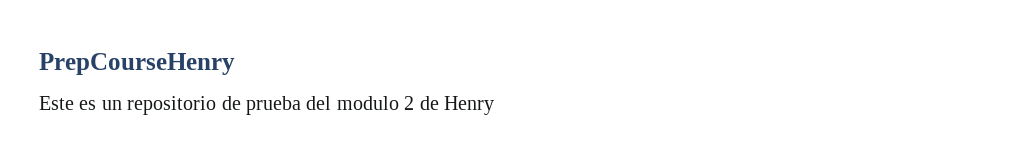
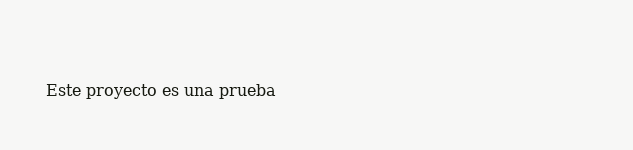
- PrepCourseHenry
- Este es un repositorio de prueba del modulo 2 de Henry
+ Este proyecto es una prueba

